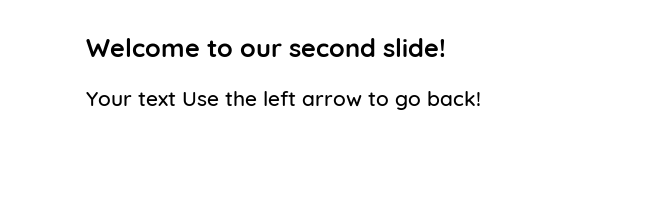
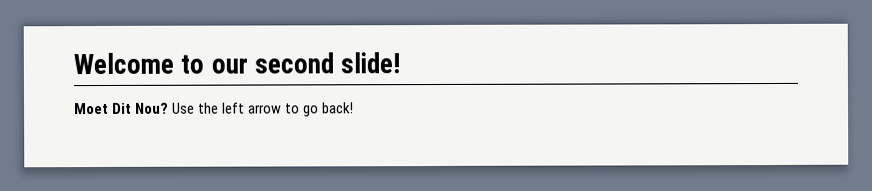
- Your text Use the left arrow to go back!
+ Moet Dit Nou? Use the left arrow to go back!

